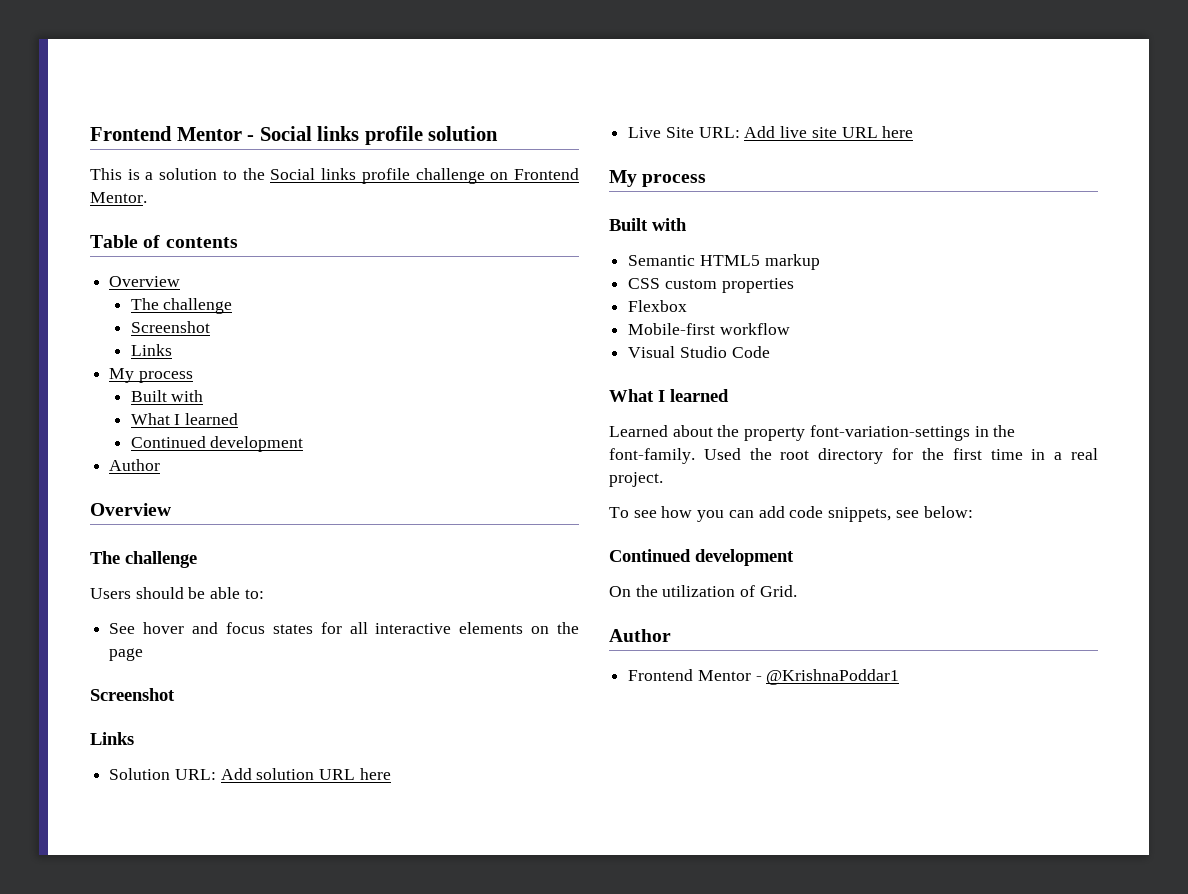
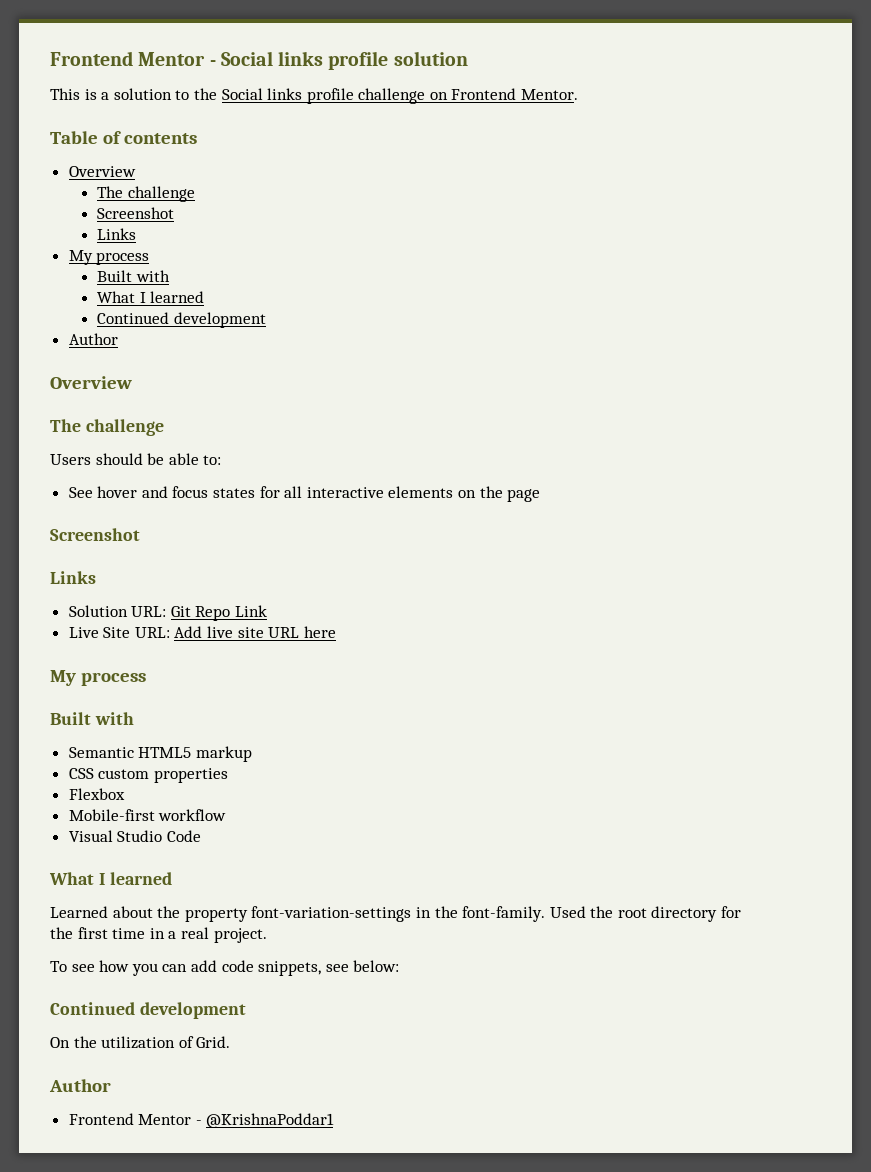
- Solution URL: Add solution URL here
+ Solution URL: Git Repo Link

